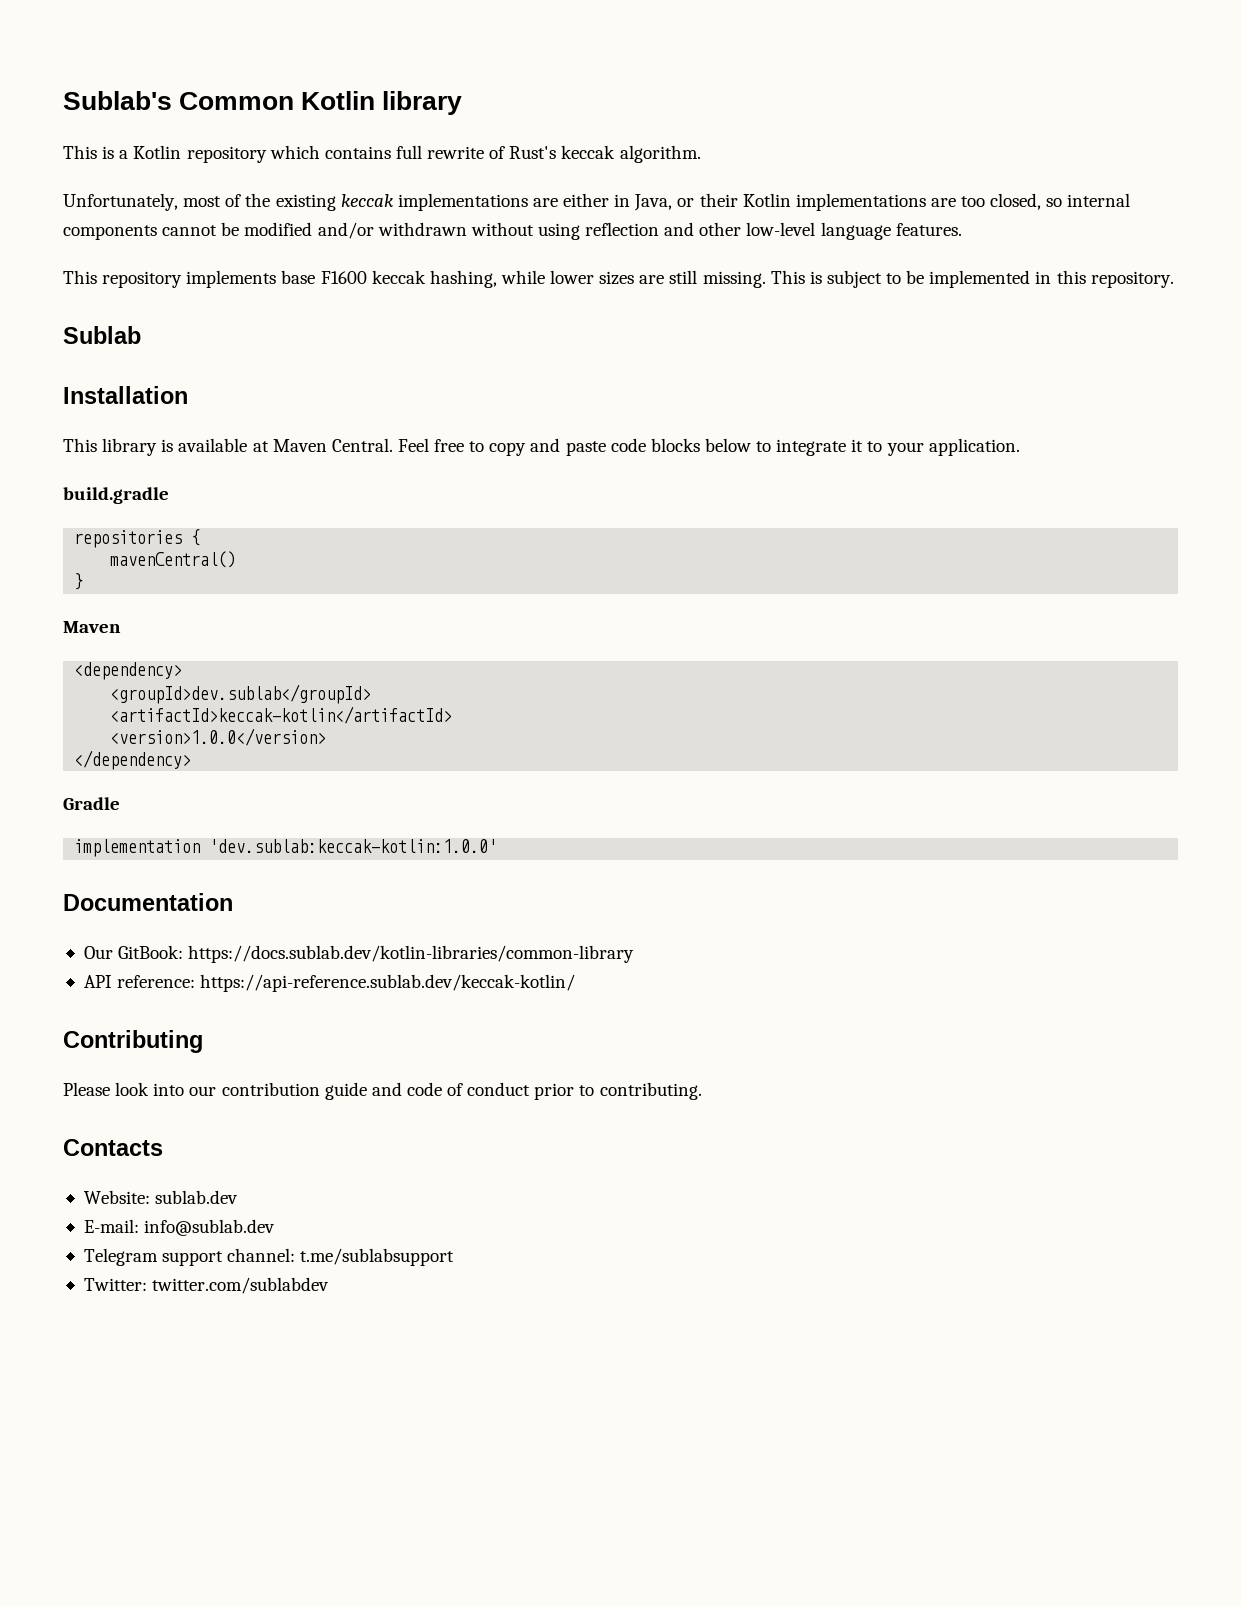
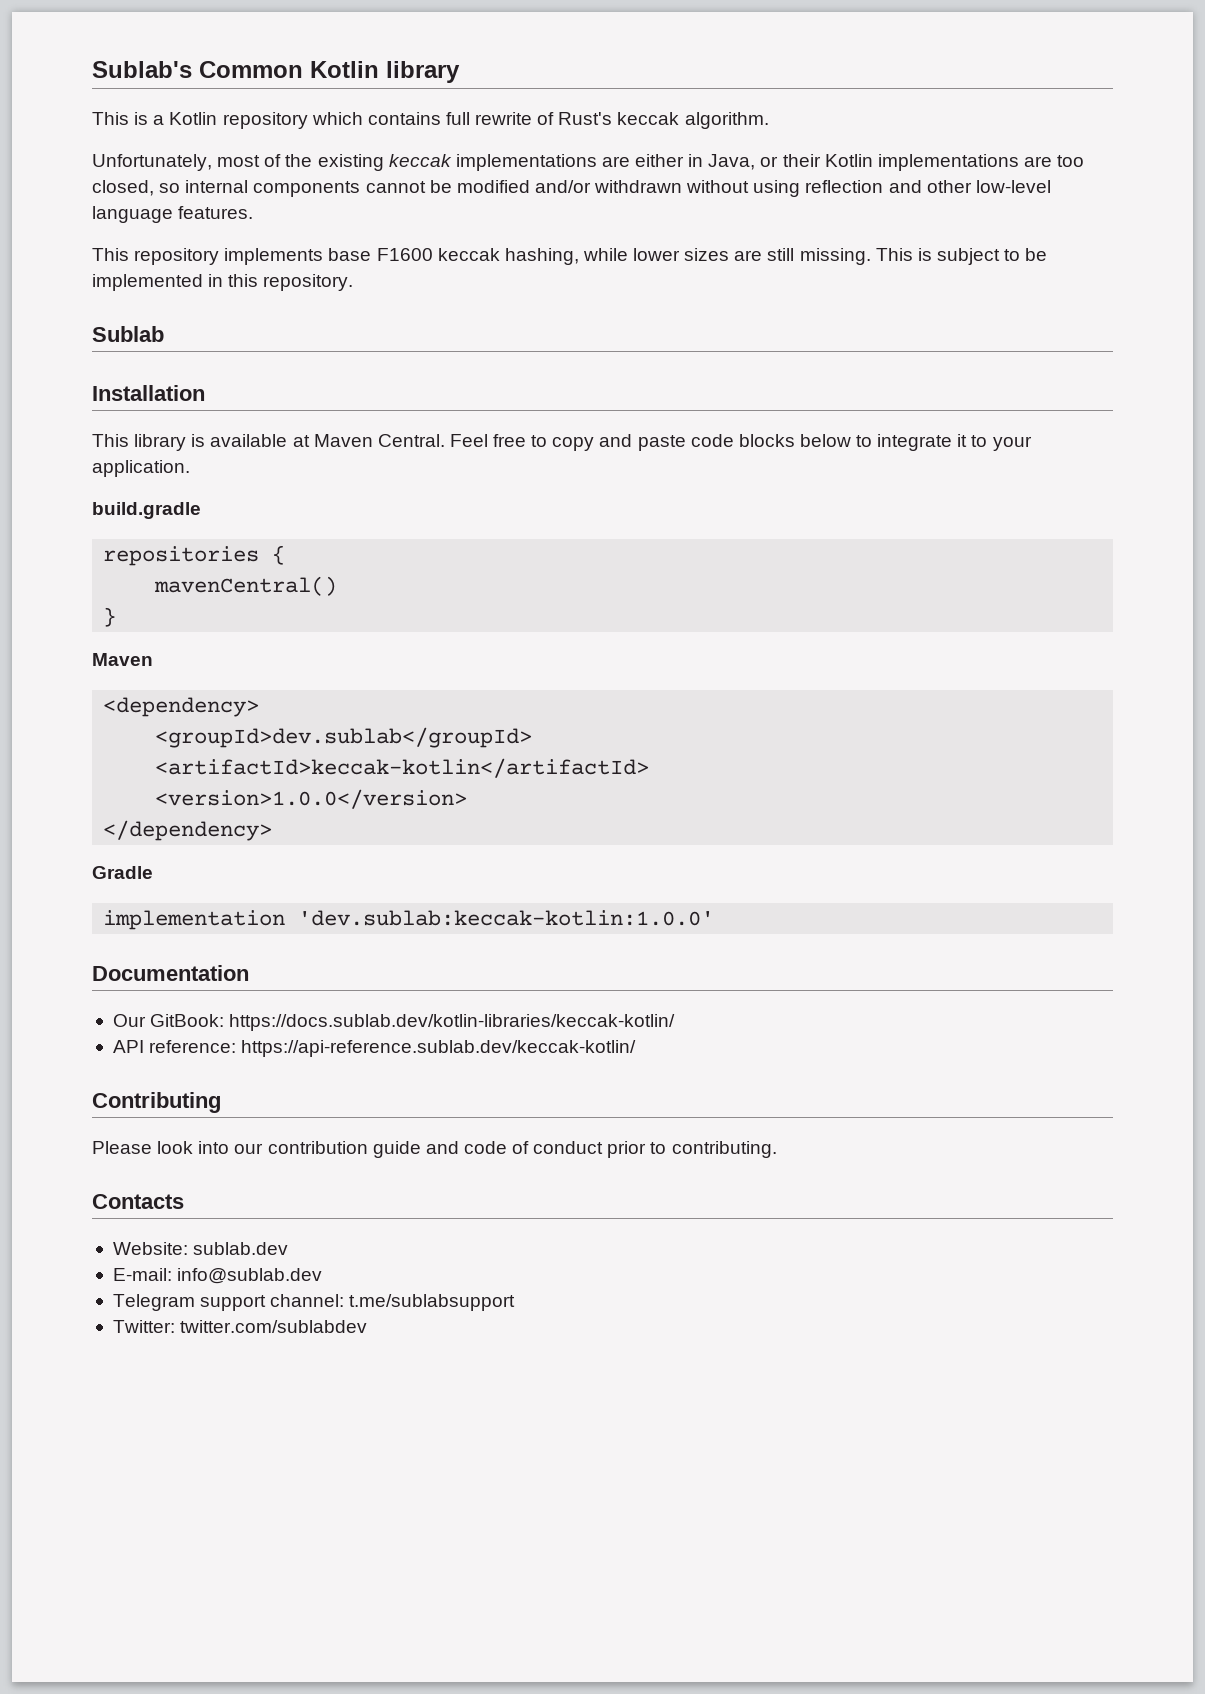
- Our GitBook: https://docs.sublab.dev/kotlin-libraries/common-library
+ Our GitBook: https://docs.sublab.dev/kotlin-libraries/keccak-kotlin/

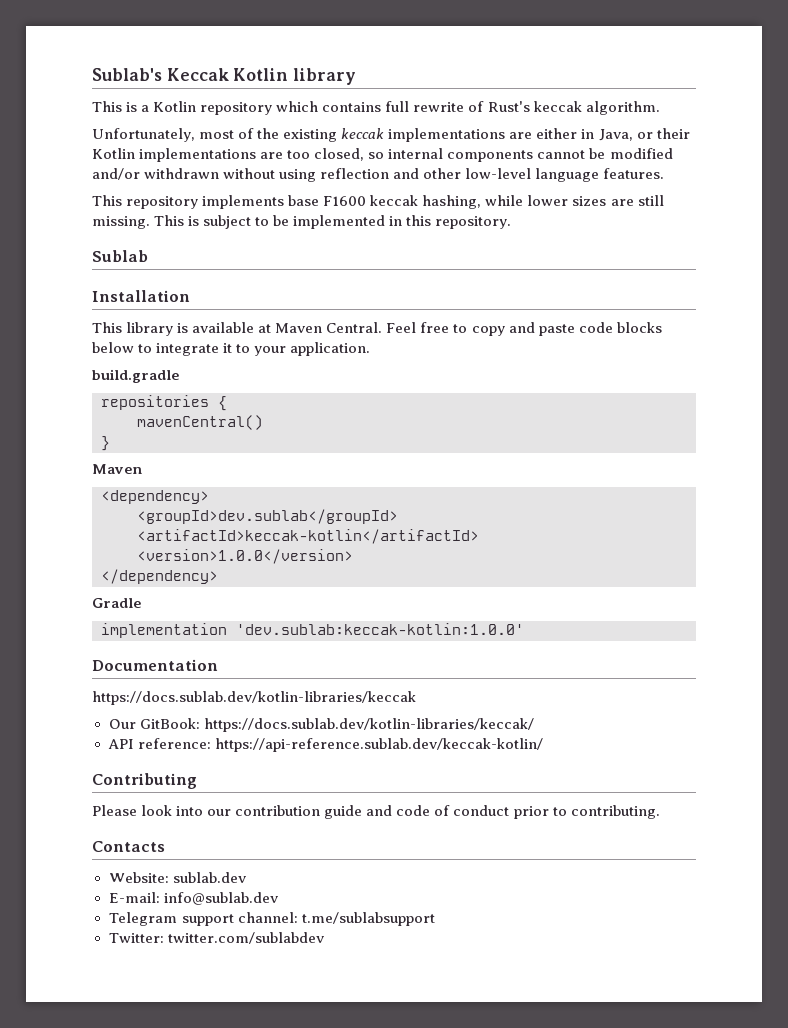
- Sublab's Common Kotlin library
+ Sublab's Keccak Kotlin library
+ https://docs.sublab.dev/kotlin-libraries/keccak
- Our GitBook: https://docs.sublab.dev/kotlin-libraries/keccak-kotlin/
+ Our GitBook: https://docs.sublab.dev/kotlin-libraries/keccak/

